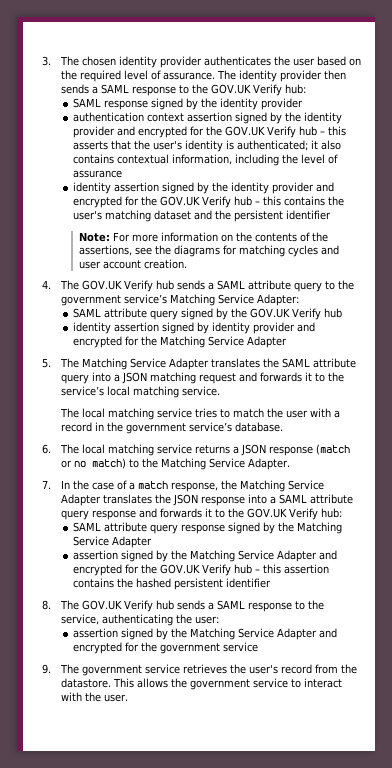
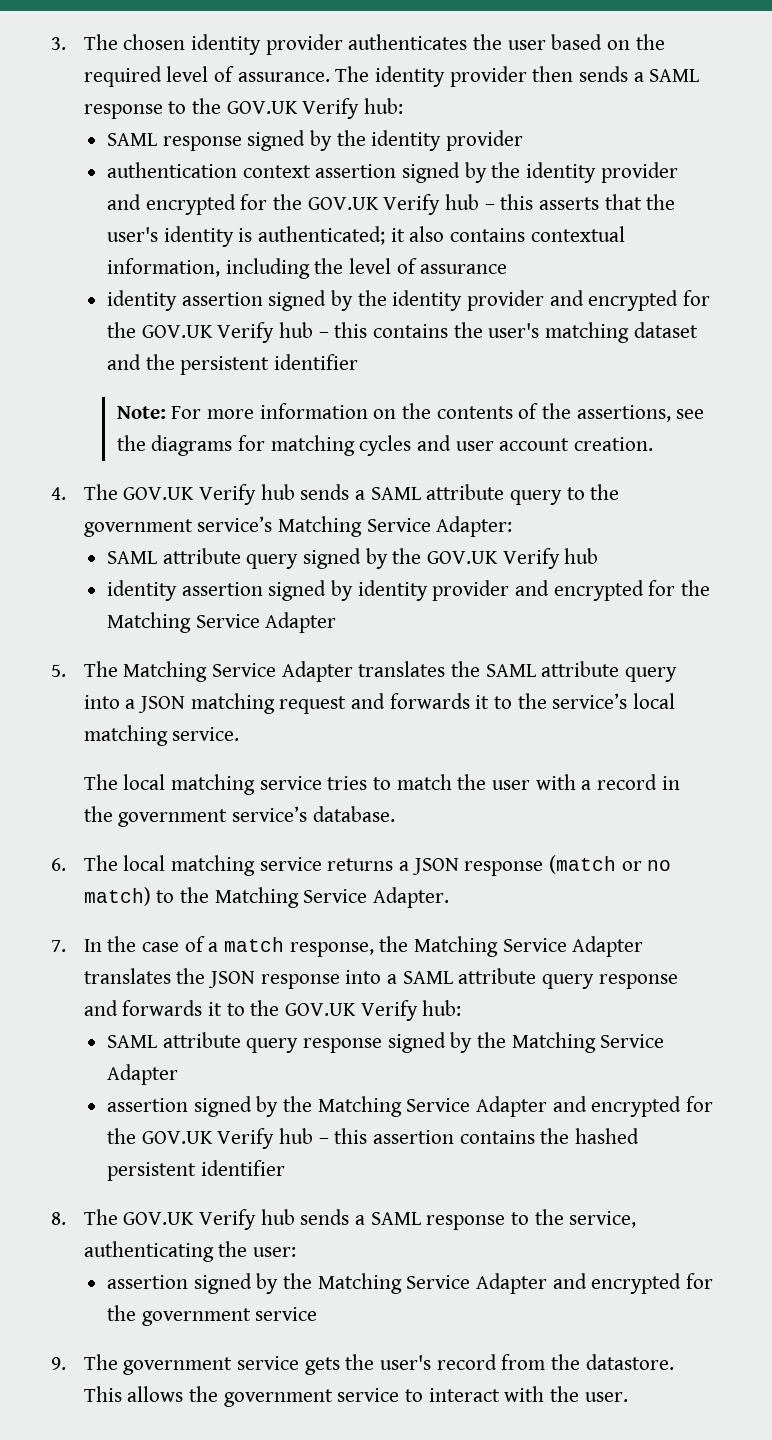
- 9. The government service retrieves the user's record from the datastore.
+ 9. The government service gets the user's record from the datastore.

